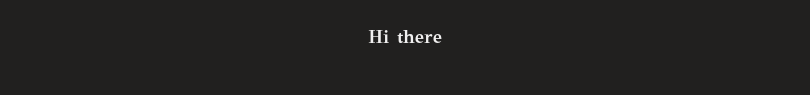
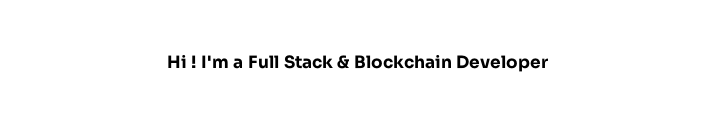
- Hi there
+ Hi ! I'm a Full Stack & Blockchain Developer

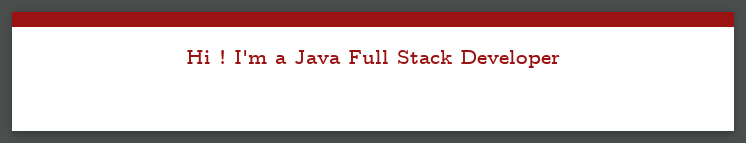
- I'm a Full Stack & Blockchain Developer
+ I'm a Java Full Stack Developer

